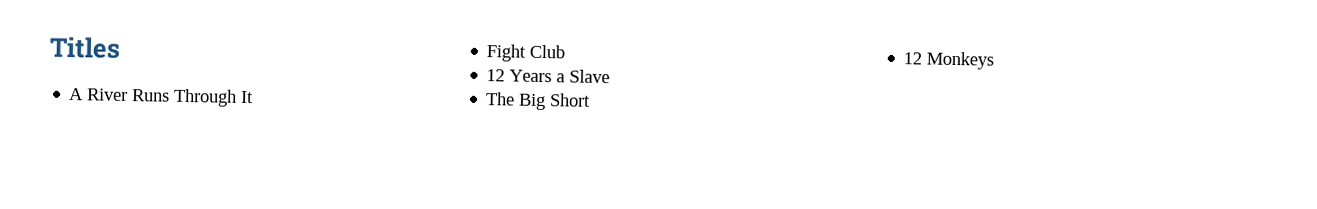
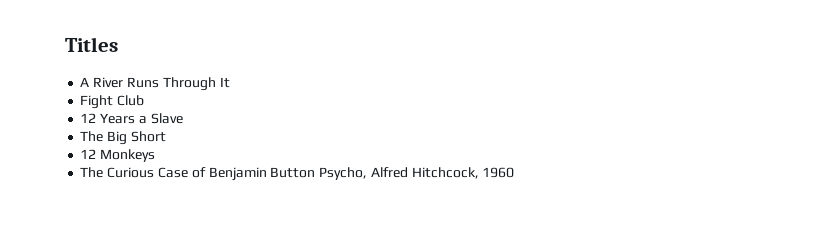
+ The Curious Case of Benjamin Button Psycho, Alfred Hitchcock, 1960

